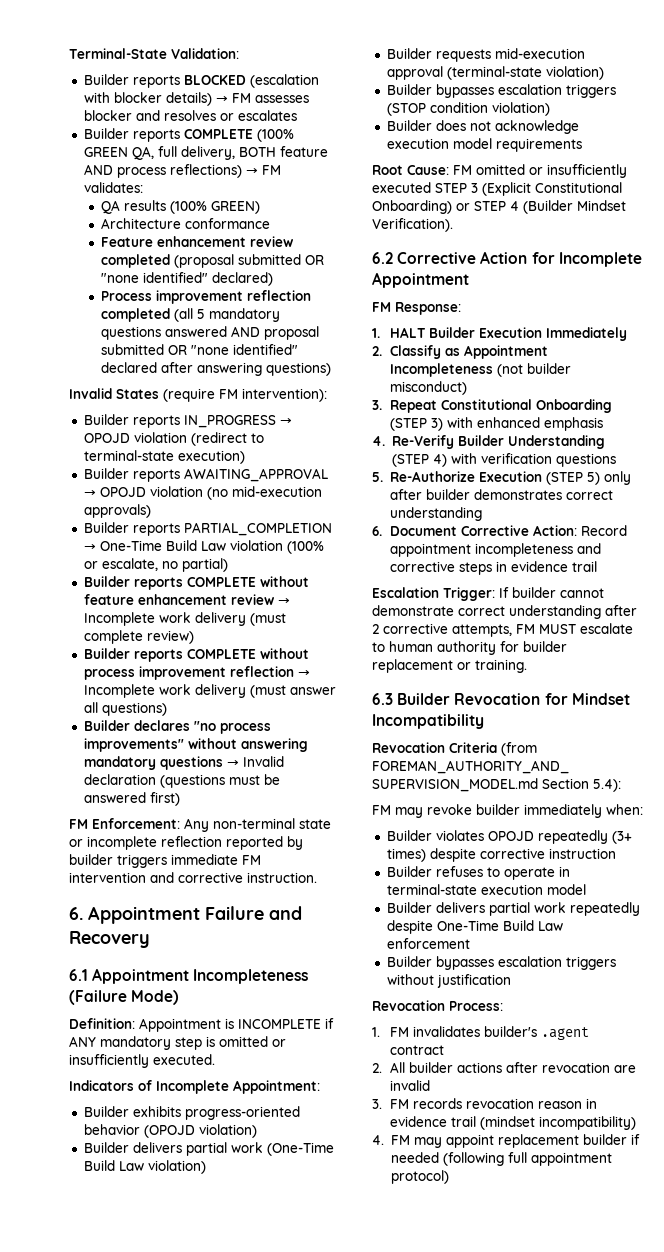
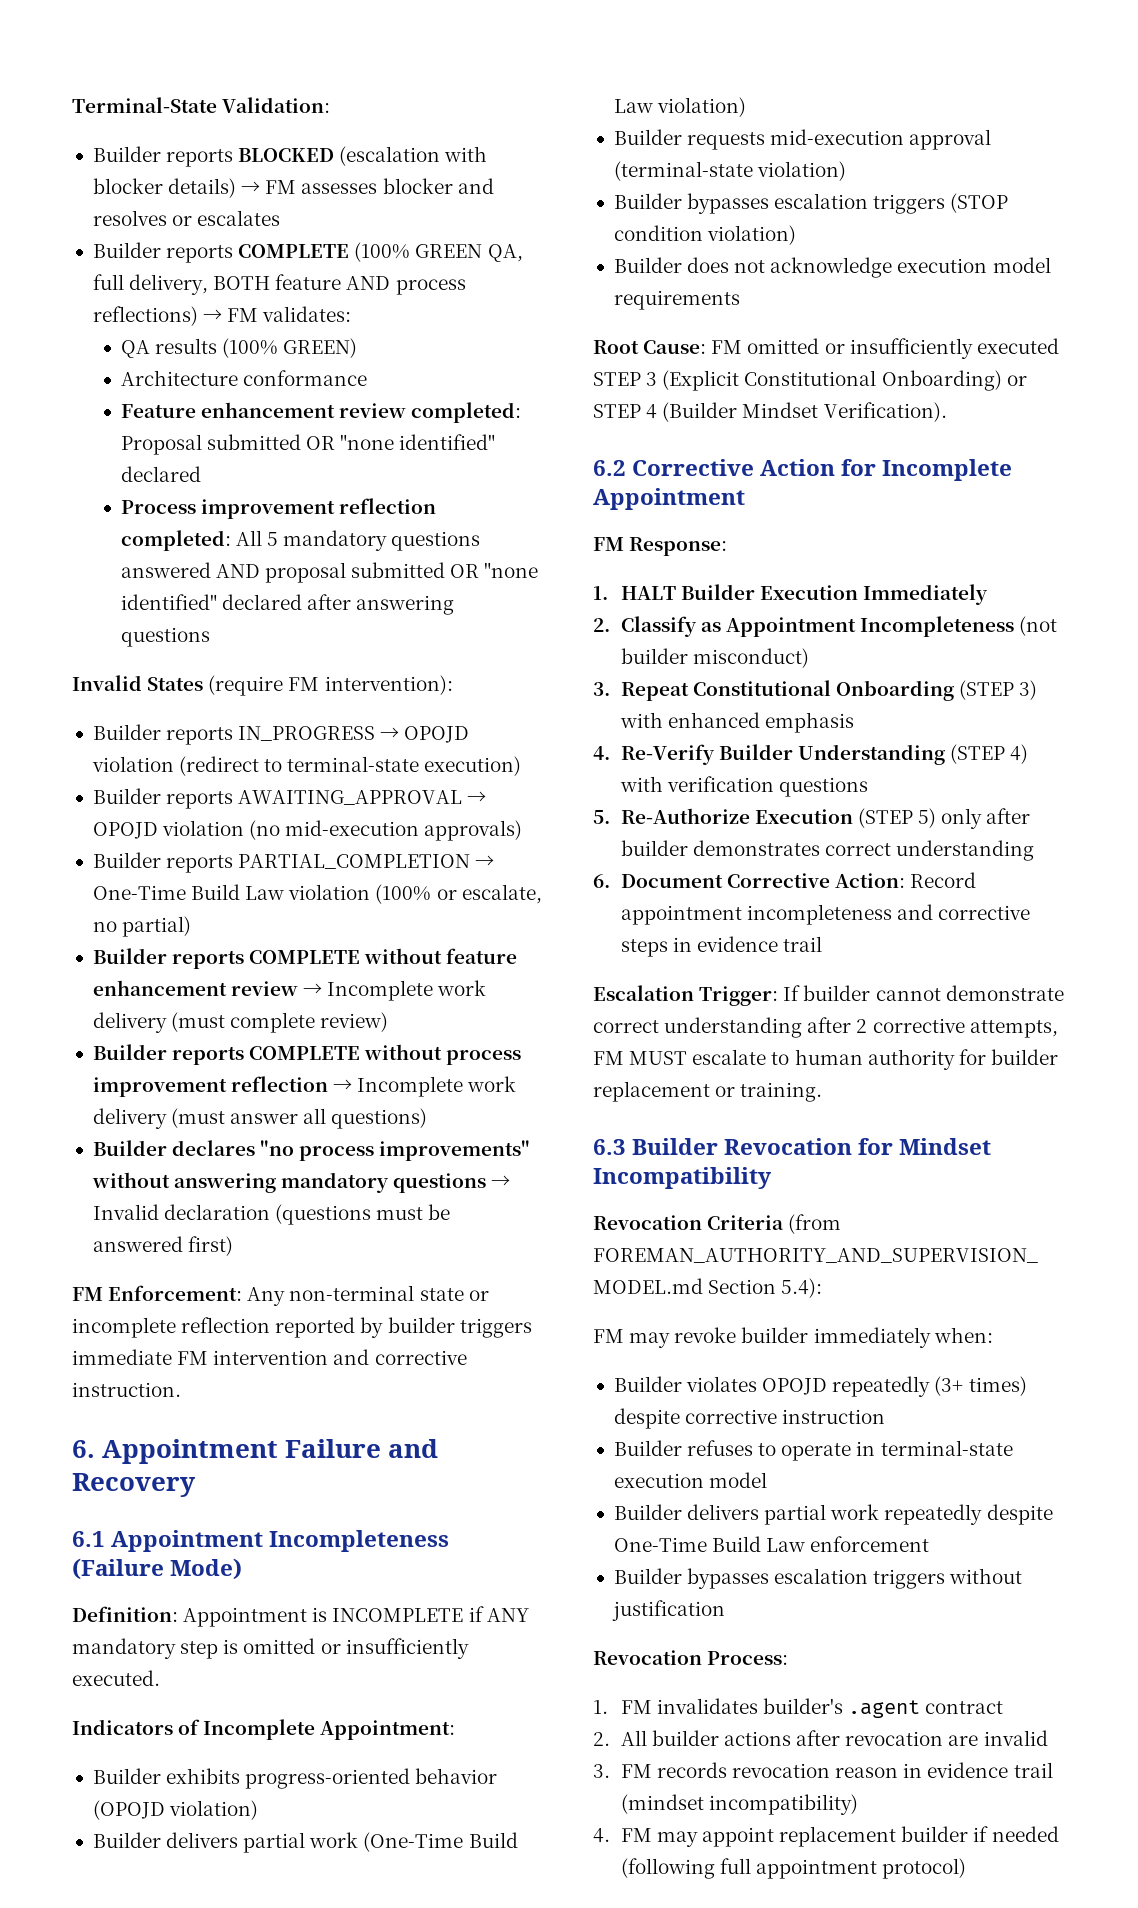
- Feature enhancement review completed (proposal submitted OR "none identified" declared)
+ Feature enhancement review completed: Proposal submitted OR "none identified" declared
- Process improvement reflection completed (all 5 mandatory questions answered AND proposal submitted OR "none identified" declared after answering questions)
+ Process improvement reflection completed: All 5 mandatory questions answered AND proposal submitted OR "none identified" declared after answering questions

